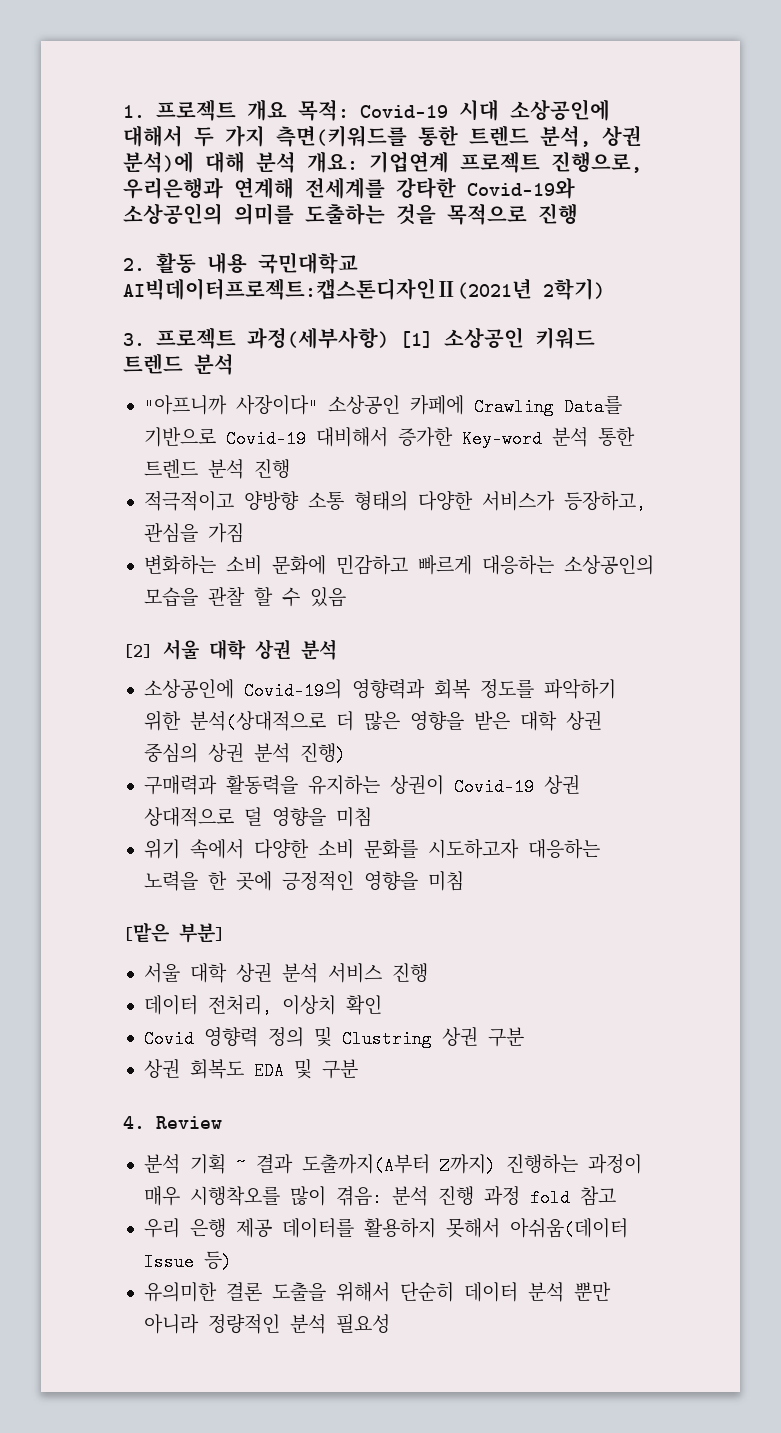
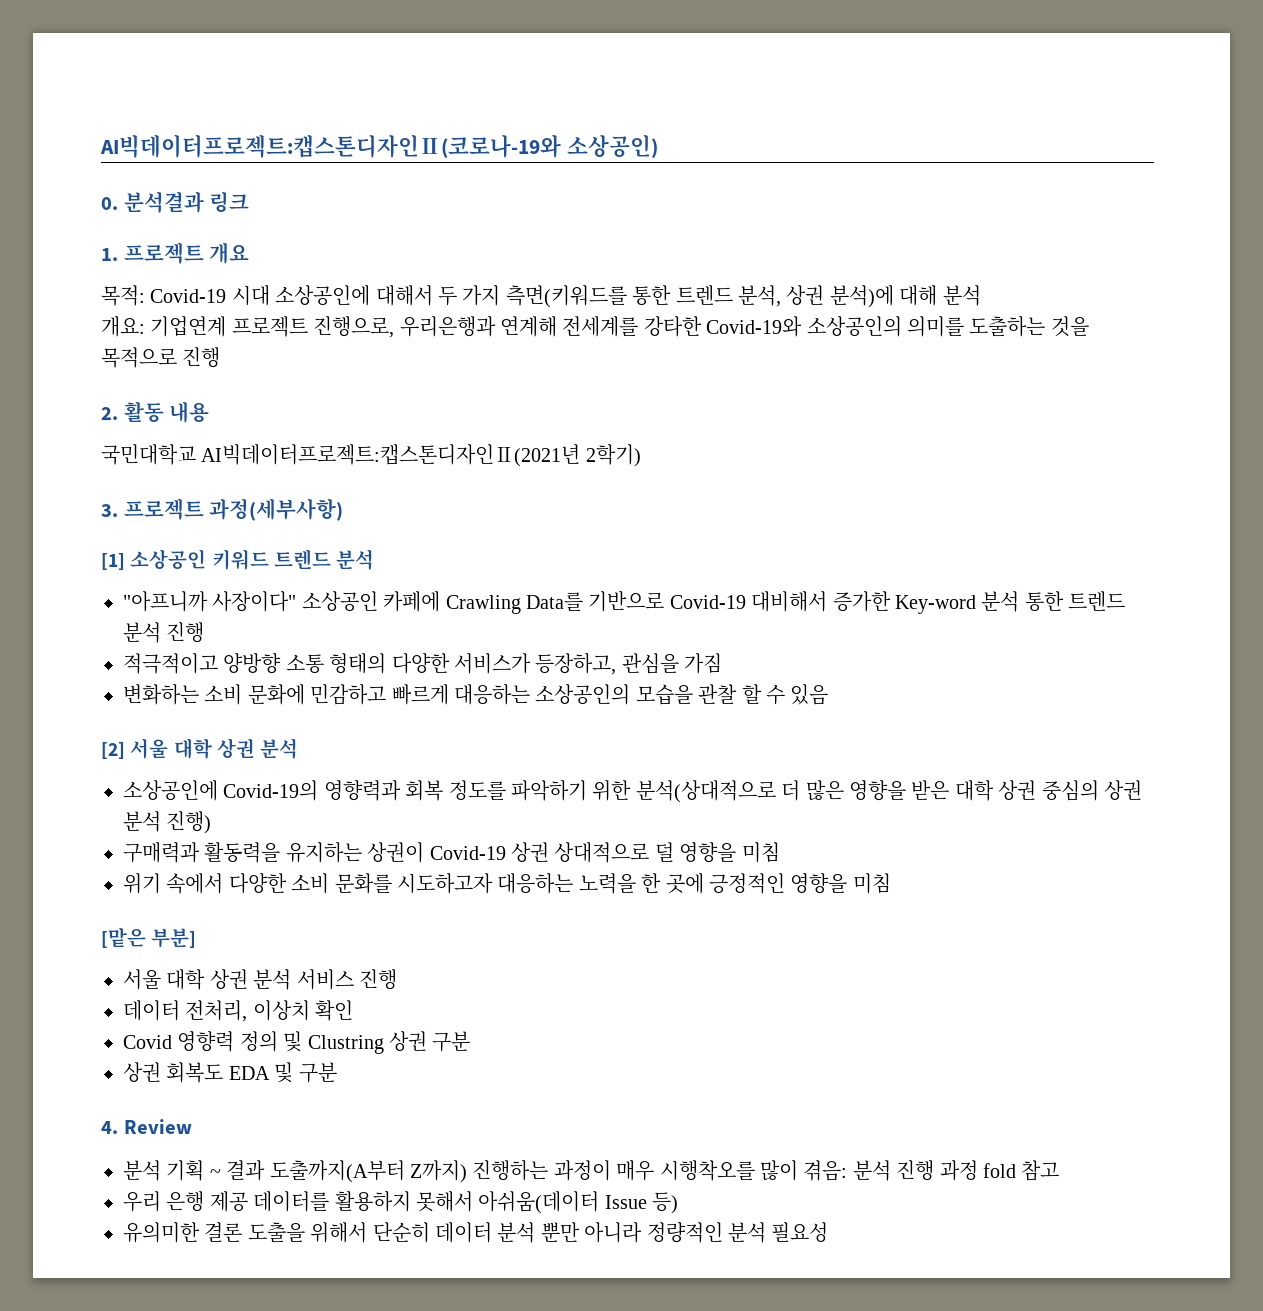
+ AI빅데이터프로젝트:캡스톤디자인Ⅱ(코로나-19와 소상공인)
+ 0. 분석결과 링크
- 1. 프로젝트 개요 목적: Covid-19 시대 소상공인에 대해서 두 가지 측면(키워드를 통한 트렌드 분석, 상권 분석)에 대해 분석 개요: 기업연계 프로젝트 진행으로, 우리은행과 연계해 전세계를 강타한 Covid-19와 소상공인의 의미를 도출하는 것을 목적으로 진행
+ 1. 프로젝트 개요
+ 목적: Covid-19 시대 소상공인에 대해서 두 가지 측면(키워드를 통한 트렌드 분석, 상권 분석)에 대해 분석
+ 개요: 기업연계 프로젝트 진행으로, 우리은행과 연계해 전세계를 강타한 Covid-19와 소상공인의 의미를 도출하는 것을 목적으로 진행
- 2. 활동 내용 국민대학교 AI빅데이터프로젝트:캡스톤디자인Ⅱ(2021년 2학기)
+ 2. 활동 내용
+ 국민대학교 AI빅데이터프로젝트:캡스톤디자인Ⅱ(2021년 2학기)
- 3. 프로젝트 과정(세부사항) [1] 소상공인 키워드 트렌드 분석
+ 3. 프로젝트 과정(세부사항)
+ [1] 소상공인 키워드 트렌드 분석

